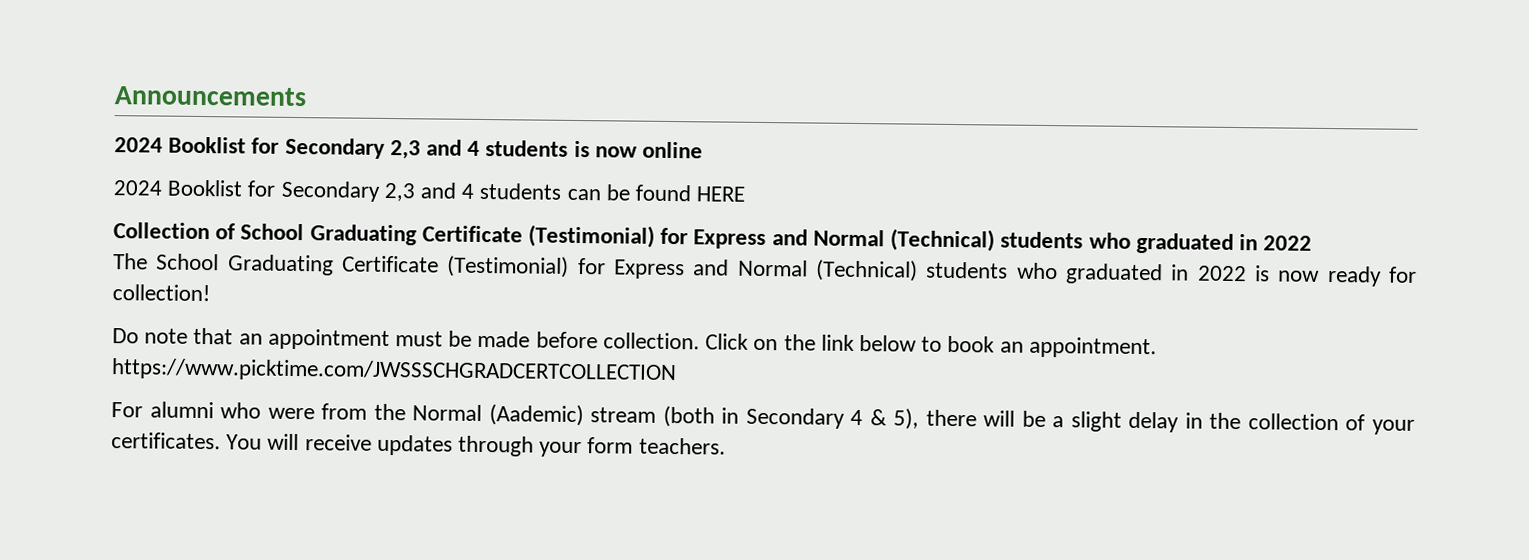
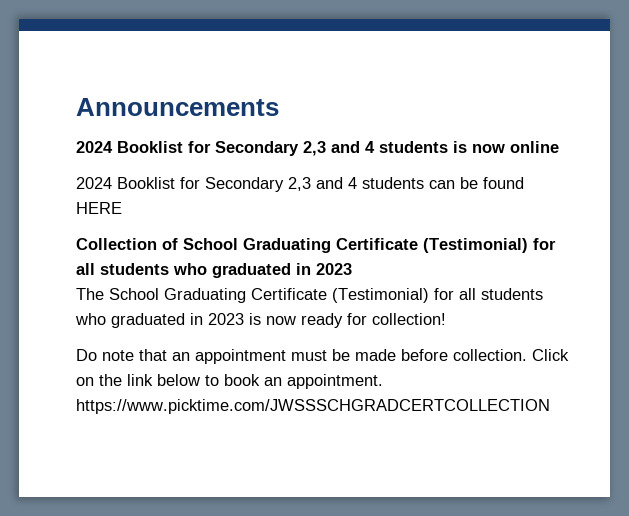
- Collection of School Graduating Certificate (Testimonial) for Express and Normal (Technical) students who graduated in 2022
+ Collection of School Graduating Certificate (Testimonial) for all students who graduated in 2023
- The School Graduating Certificate (Testimonial) for Express and Normal (Technical) students who graduated in 2022 is now ready for collection!
+ The School Graduating Certificate (Testimonial) for all students who graduated in 2023 is now ready for collection!
- For alumni who were from the Normal (Aademic) stream (both in Secondary 4 & 5), there will be a slight delay in the collection of your certificates. You will receive updates through your form teachers.

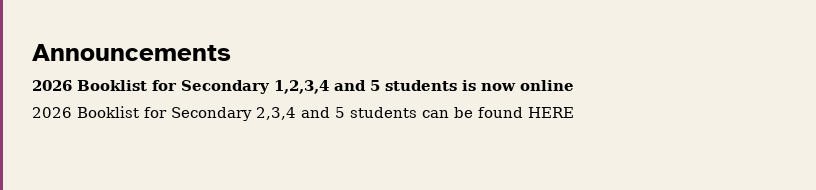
- 2024 Booklist for Secondary 2,3 and 4 students is now online
+ 2026 Booklist for Secondary 1,2,3,4 and 5 students is now online
- 2024 Booklist for Secondary 2,3 and 4 students can be found HERE
+ 2026 Booklist for Secondary 2,3,4 and 5 students can be found HERE
- Collection of School Graduating Certificate (Testimonial) for all students who graduated in 2023
- The School Graduating Certificate (Testimonial) for all students who graduated in 2023 is now ready for collection!
- Do note that an appointment must be made before collection. Click on the link below to book an appointment. https://www.picktime.com/JWSSSCHGRADCERTCOLLECTION

